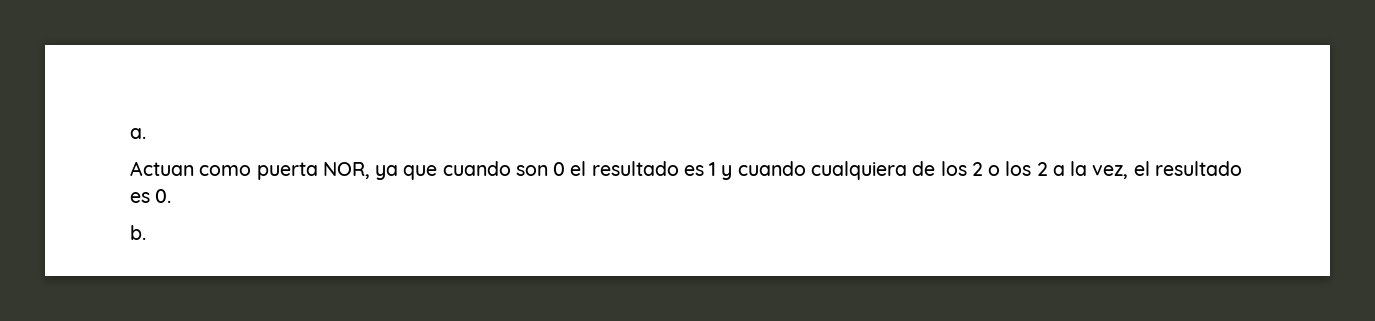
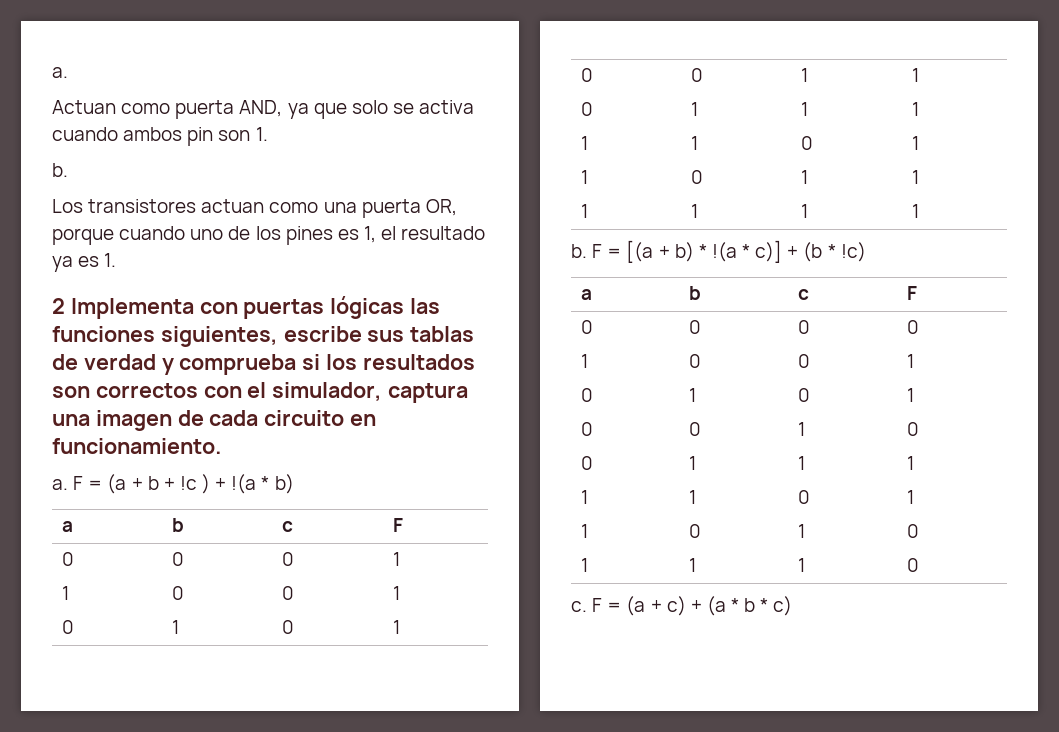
- Actuan como puerta NOR, ya que cuando son 0 el resultado es 1 y cuando cualquiera de los 2 o los 2 a la vez, el resultado es 0.
+ Actuan como puerta AND, ya que solo se activa cuando ambos pin son 1.
  b.
+ Los transistores actuan como una puerta OR, porque cuando uno de los pines es 1, el resultado ya es 1.
+ 2 Implementa con puertas lógicas las funciones siguientes, escribe sus tablas de verdad y comprueba si los resultados son correctos con el simulador, captura una imagen de cada circuito en funcionamiento.
+ a. F = (a + b + !c ) + !(a * b)
+ a | b | c | F
+ 0 | 0 | 0 | 1
+ 1 | 0 | 0 | 1
+ 0 | 1 | 0 | 1
+ 0 | 0 | 1 | 1
+ 0 | 1 | 1 | 1
+ 1 | 1 | 0 | 1
+ 1 | 0 | 1 | 1
+ 1 | 1 | 1 | 1
+ b. F = [(a + b) * !(a * c)] + (b * !c)
+ a | b | c | F
+ 0 | 0 | 0 | 0
+ 1 | 0 | 0 | 1
+ 0 | 1 | 0 | 1
+ 0 | 0 | 1 | 0
+ 0 | 1 | 1 | 1
+ 1 | 1 | 0 | 1
+ 1 | 0 | 1 | 0
+ 1 | 1 | 1 | 0
+ c. F = (a + c) + (a * b * c)

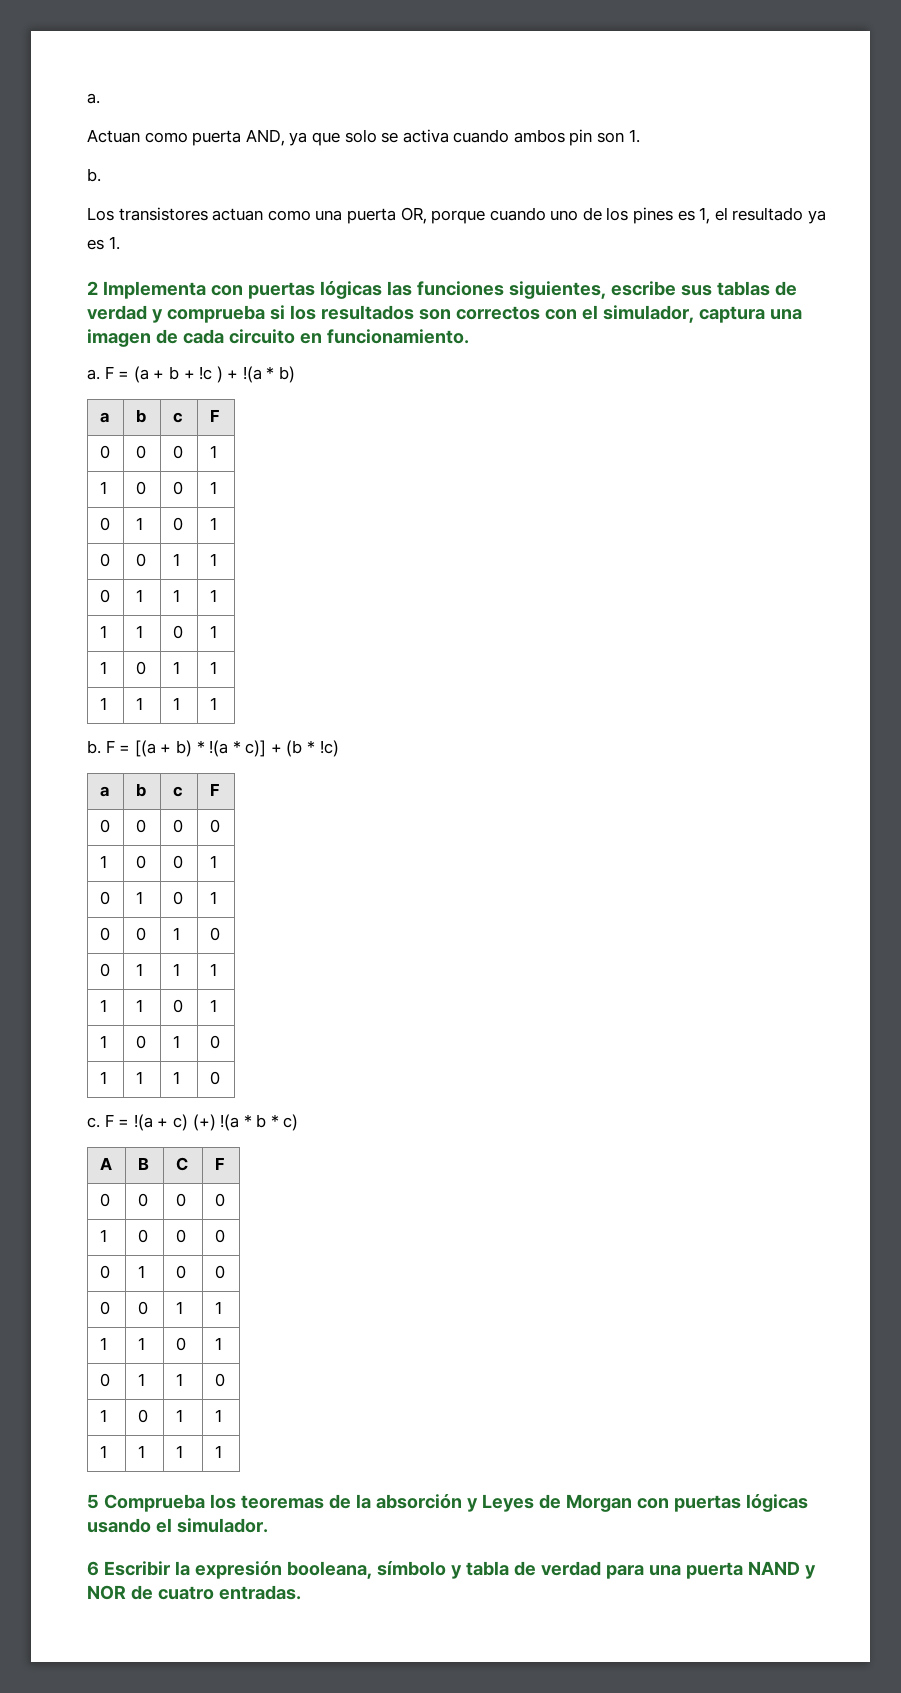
- F = (a + c) + (a * b * c)
+ F = !(a + c) (+) !(a * b * c)
+ A | B | C | F
+ 0 | 0 | 0 | 0
+ 1 | 0 | 0 | 0
+ 0 | 1 | 0 | 0
+ 0 | 0 | 1 | 1
+ 1 | 1 | 0 | 1
+ 0 | 1 | 1 | 0
+ 1 | 0 | 1 | 1
+ 1 | 1 | 1 | 1
+ 5 Comprueba los teoremas de la absorción y Leyes de Morgan con puertas lógicas usando el simulador.
+ 6 Escribir la expresión booleana, símbolo y tabla de verdad para una puerta NAND y NOR de cuatro entradas.

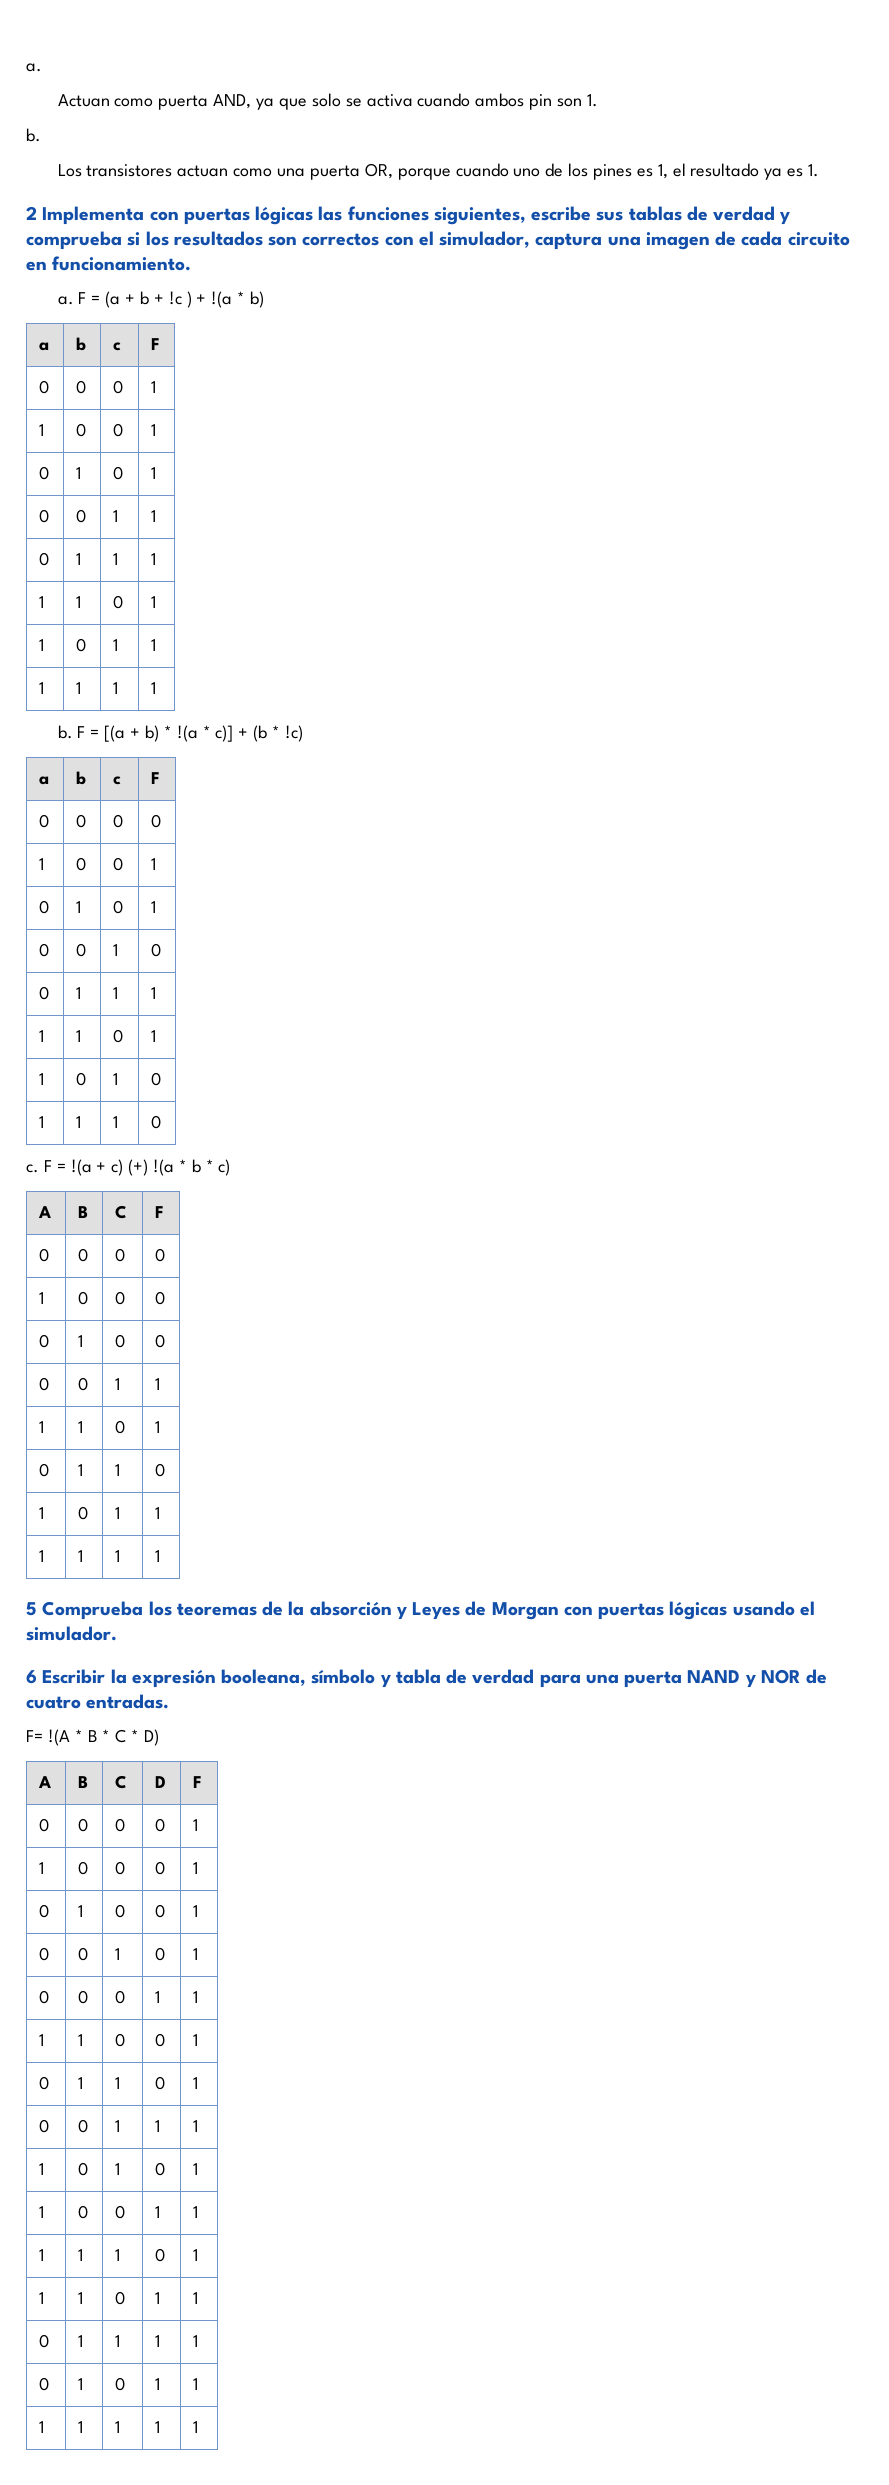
+ F= !(A * B * C * D)
+ A | B | C | D | F
+ 0 | 0 | 0 | 0 | 1
+ 1 | 0 | 0 | 0 | 1
+ 0 | 1 | 0 | 0 | 1
+ 0 | 0 | 1 | 0 | 1
+ 0 | 0 | 0 | 1 | 1
+ 1 | 1 | 0 | 0 | 1
+ 0 | 1 | 1 | 0 | 1
+ 0 | 0 | 1 | 1 | 1
+ 1 | 0 | 1 | 0 | 1
+ 1 | 0 | 0 | 1 | 1
+ 1 | 1 | 1 | 0 | 1
+ 1 | 1 | 0 | 1 | 1
+ 0 | 1 | 1 | 1 | 1
+ 0 | 1 | 0 | 1 | 1
+ 1 | 1 | 1 | 1 | 1

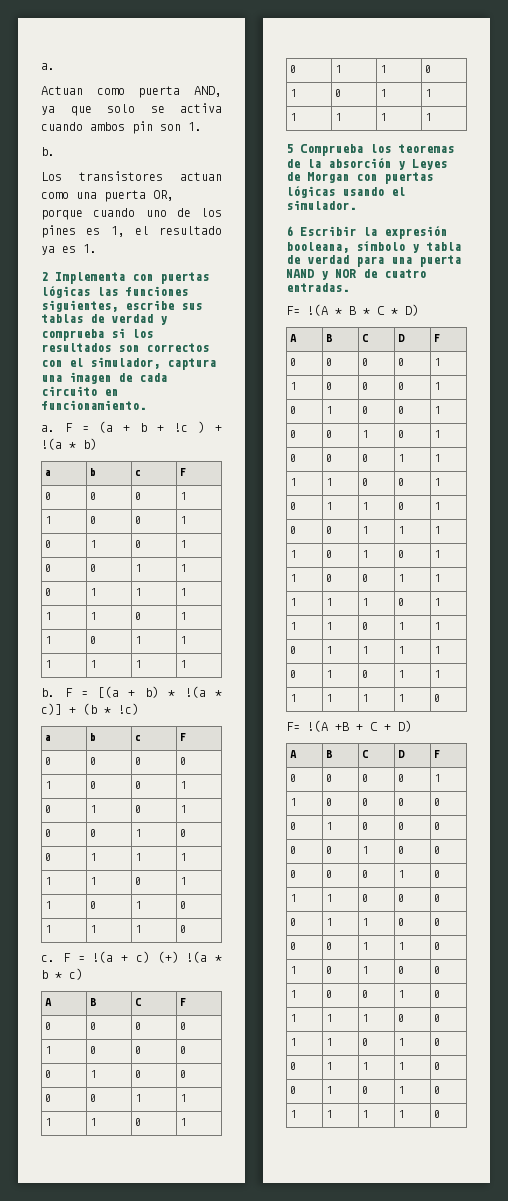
  0 | 1 | 0 | 1 | 1
- 1 | 1 | 1 | 1 | 1
+ 1 | 1 | 1 | 1 | 0
+ F= !(A +B + C + D)
+ A | B | C | D | F
+ 0 | 0 | 0 | 0 | 1
+ 1 | 0 | 0 | 0 | 0
+ 0 | 1 | 0 | 0 | 0
+ 0 | 0 | 1 | 0 | 0
+ 0 | 0 | 0 | 1 | 0
+ 1 | 1 | 0 | 0 | 0
+ 0 | 1 | 1 | 0 | 0
+ 0 | 0 | 1 | 1 | 0
+ 1 | 0 | 1 | 0 | 0
+ 1 | 0 | 0 | 1 | 0
+ 1 | 1 | 1 | 0 | 0
+ 1 | 1 | 0 | 1 | 0
+ 0 | 1 | 1 | 1 | 0
+ 0 | 1 | 0 | 1 | 0
+ 1 | 1 | 1 | 1 | 0

